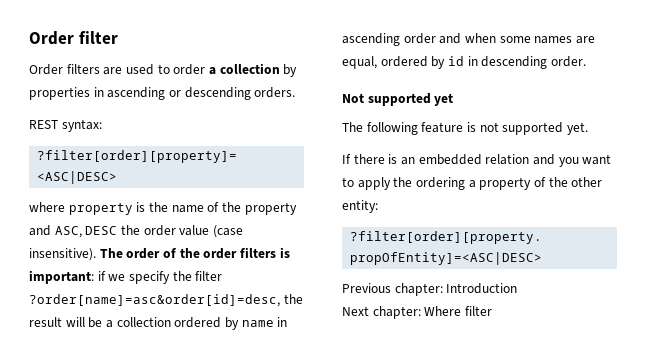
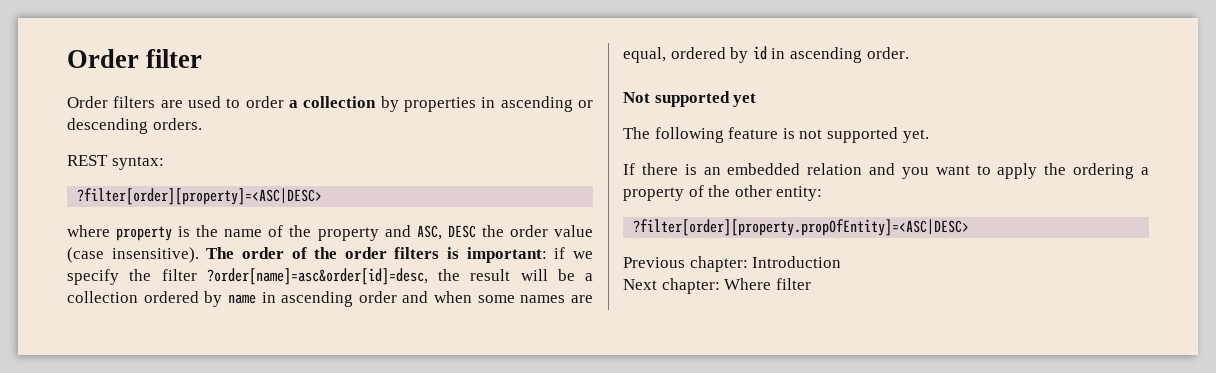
- The order of the order filters is important: if we specify the filter ?order[name]=asc&order[id]=desc, the result will be a collection ordered by name in ascending order and when some names are equal, ordered by id in descending order.
+ The order of the order filters is important: if we specify the filter ?order[name]=asc&order[id]=desc, the result will be a collection ordered by name in ascending order and when some names are equal, ordered by id in ascending order.

